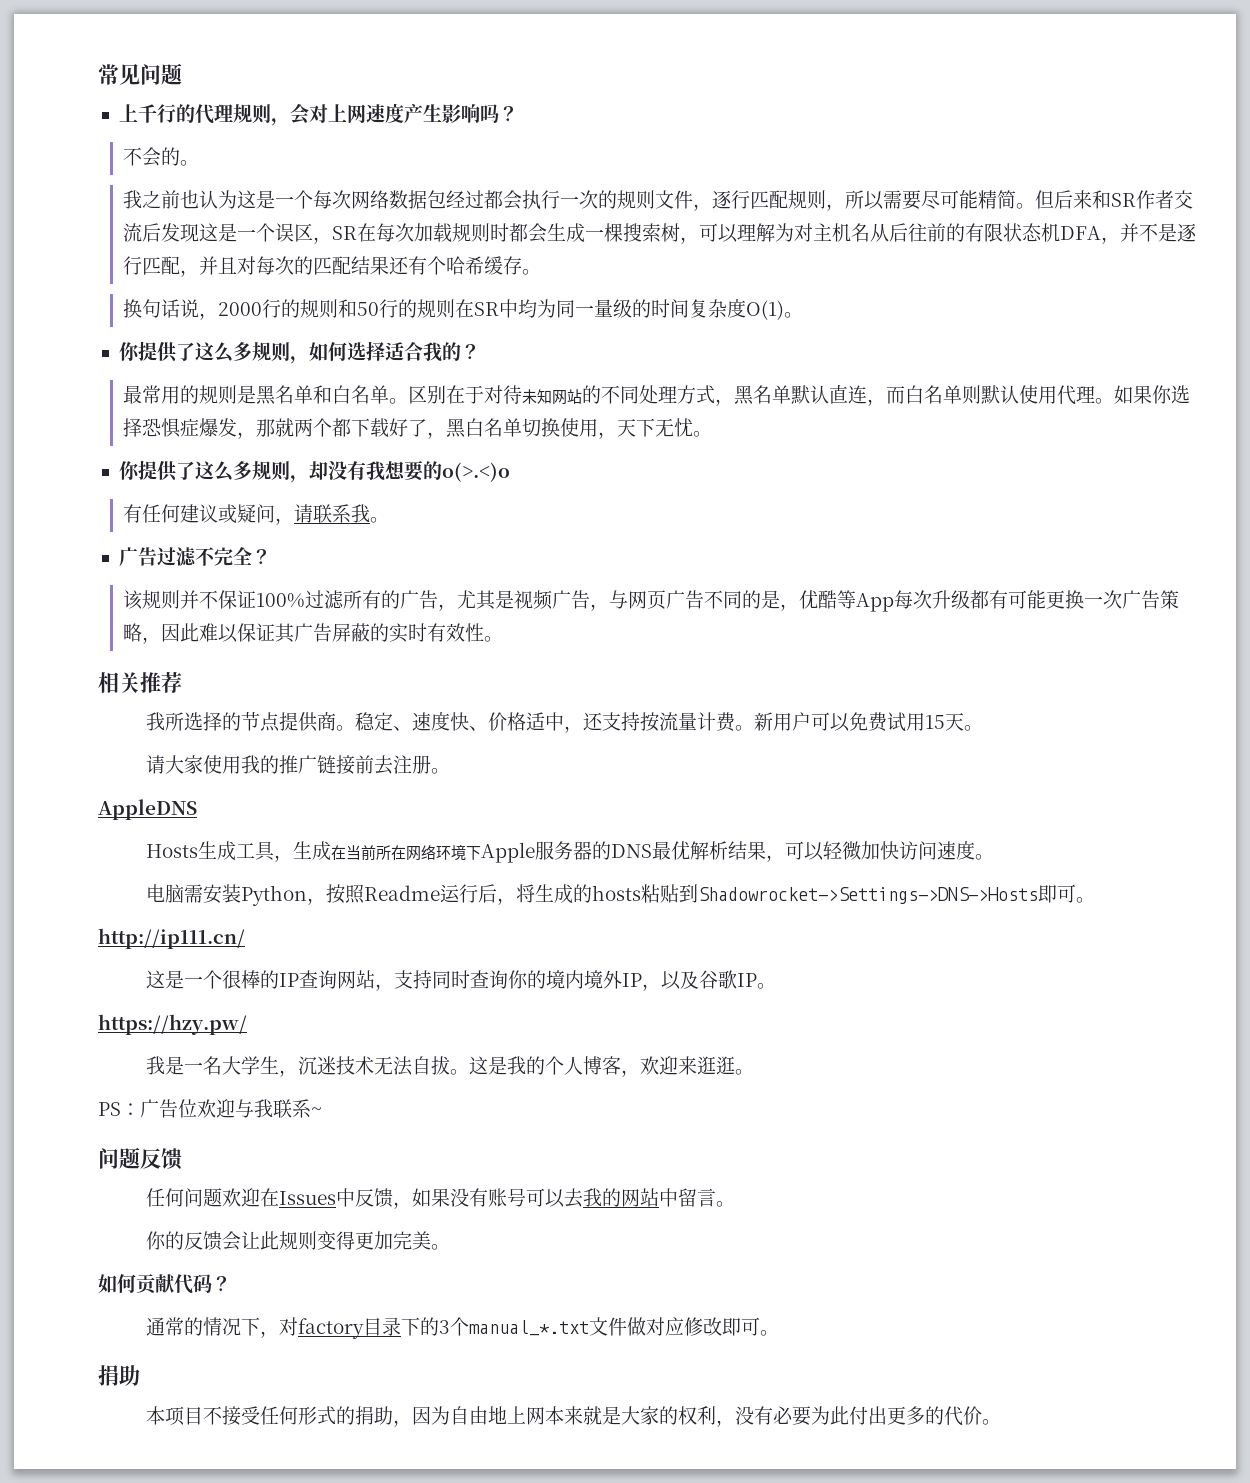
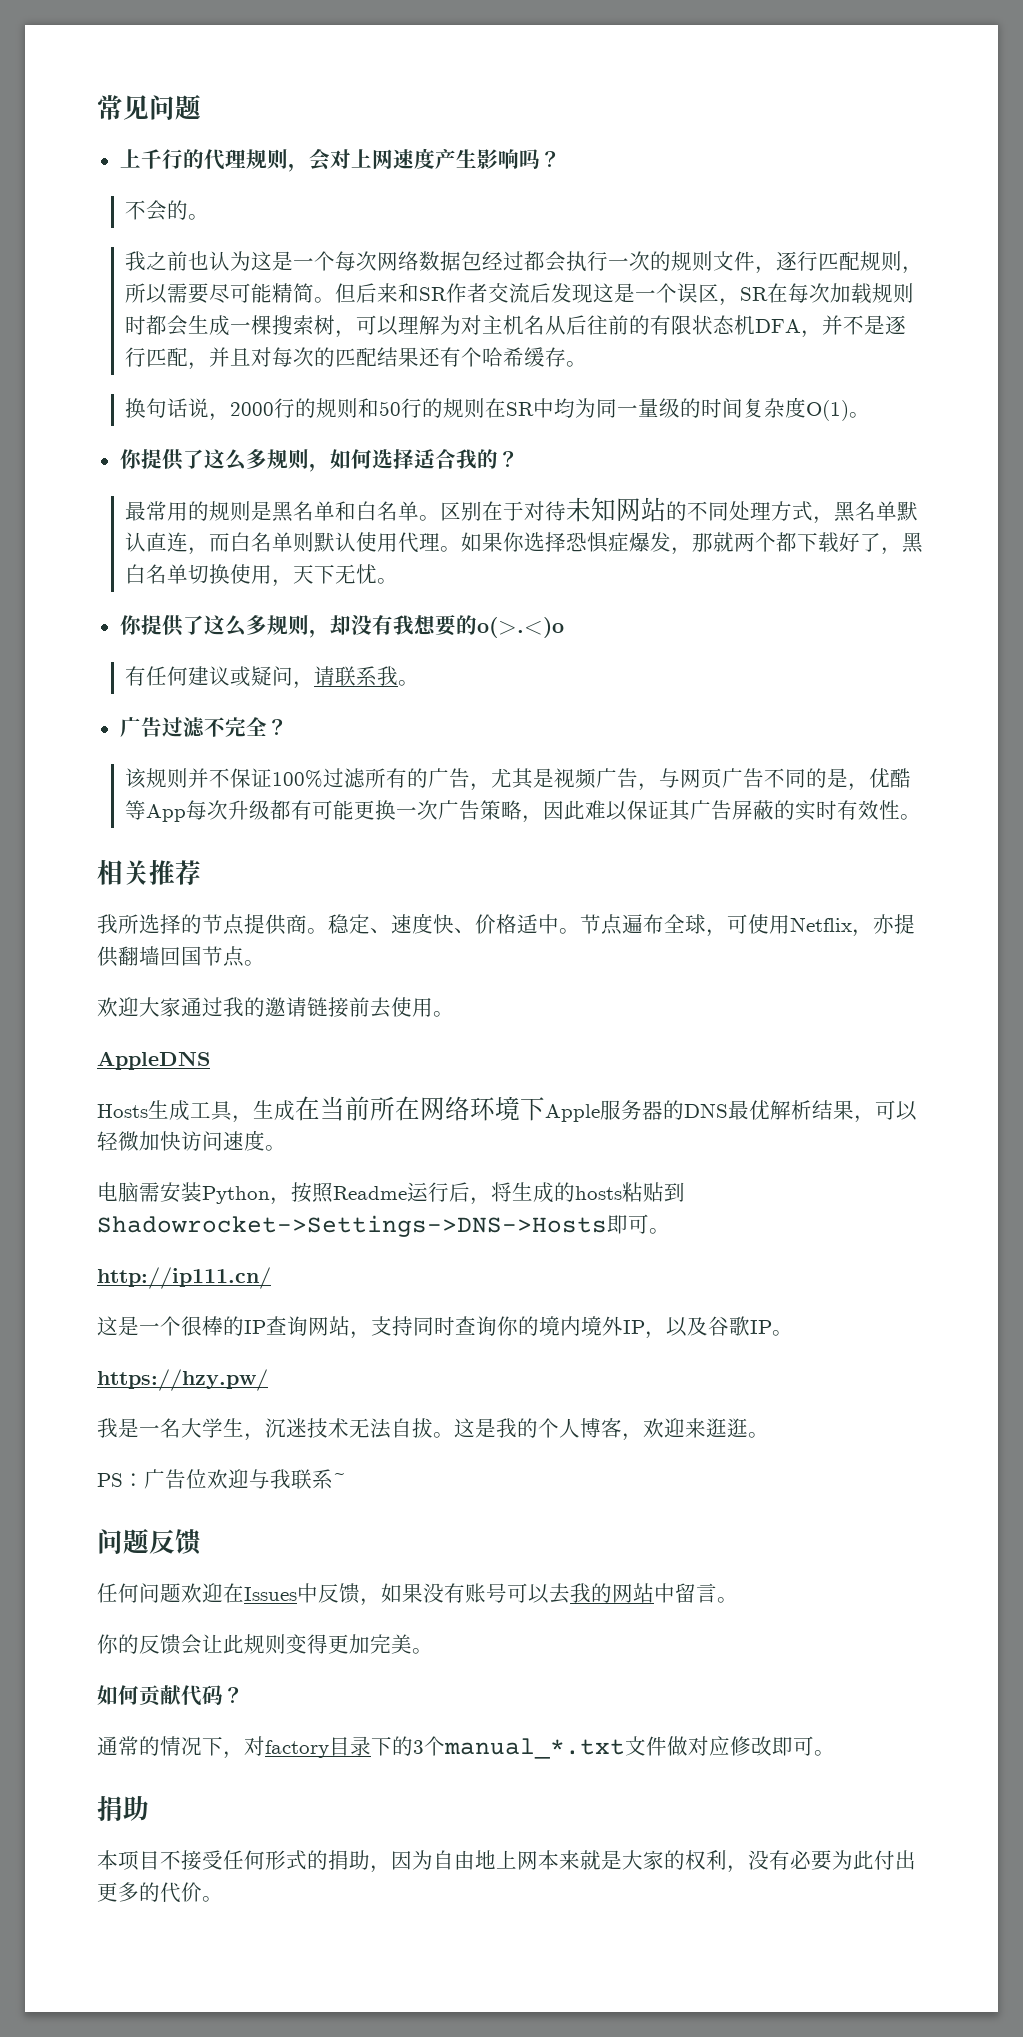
- 稳定、速度快、价格适中，还支持按流量计费。新用户可以免费试用15天。
- 请大家使用我的推广链接前去注册。
+ 稳定、速度快、价格适中。节点遍布全球，可使用Netflix，亦提供翻墙回国节点。
+ 欢迎大家通过我的邀请链接前去使用。

